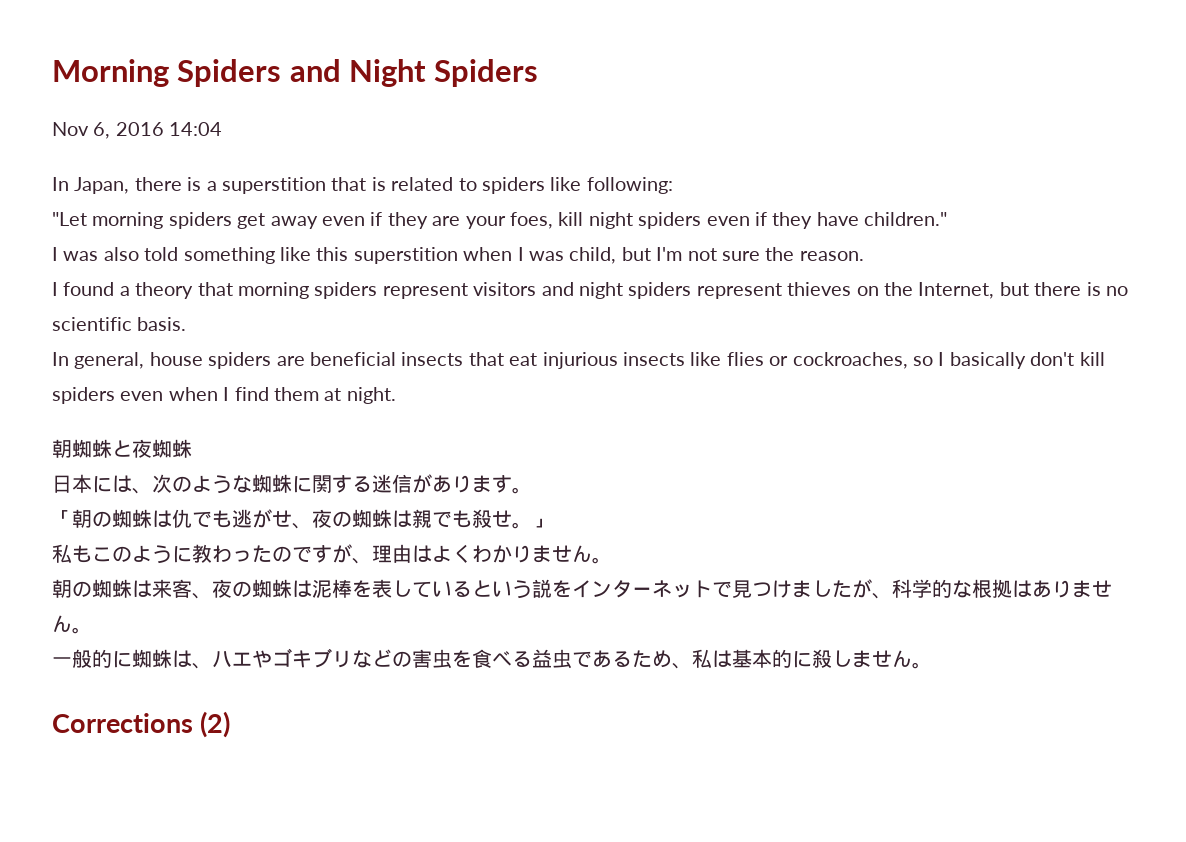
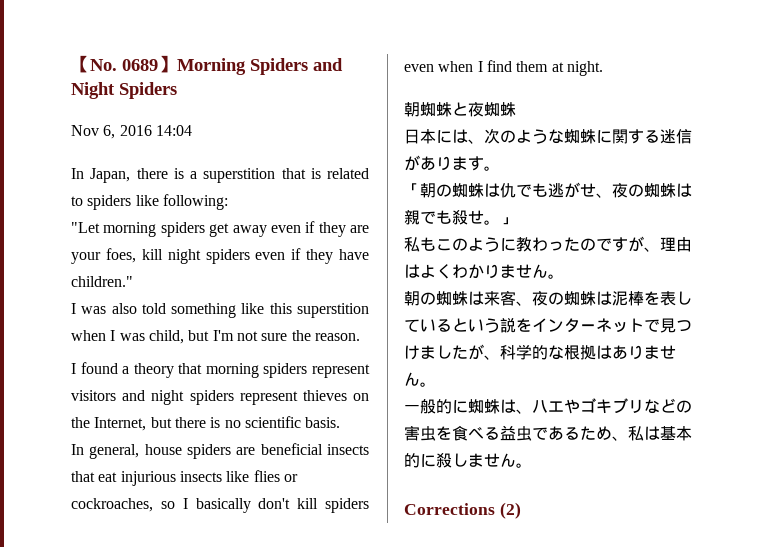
- Morning Spiders and Night Spiders
+ 【No. 0689】Morning Spiders and Night Spiders

